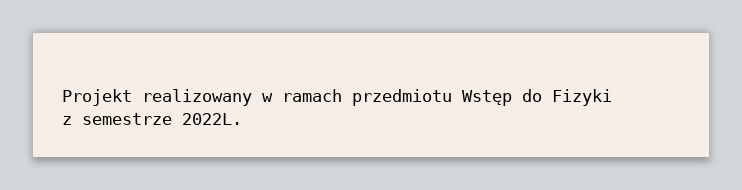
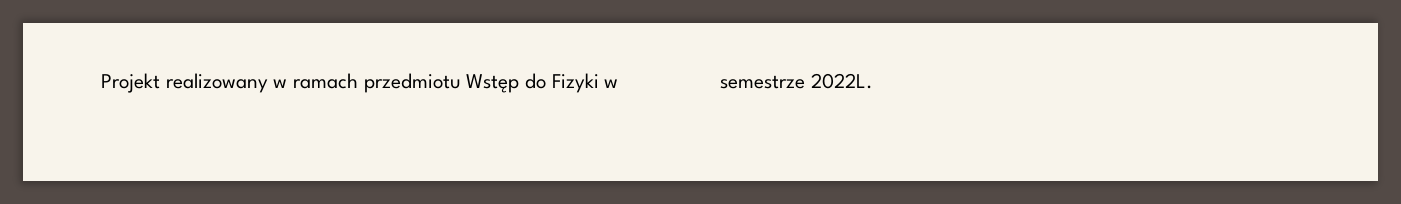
- Projekt realizowany w ramach przedmiotu Wstęp do Fizyki z semestrze 2022L.
+ Projekt realizowany w ramach przedmiotu Wstęp do Fizyki w semestrze 2022L.

